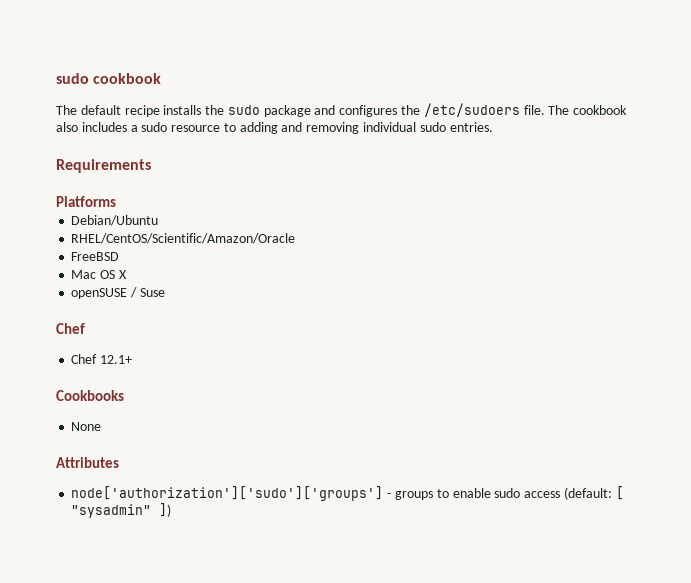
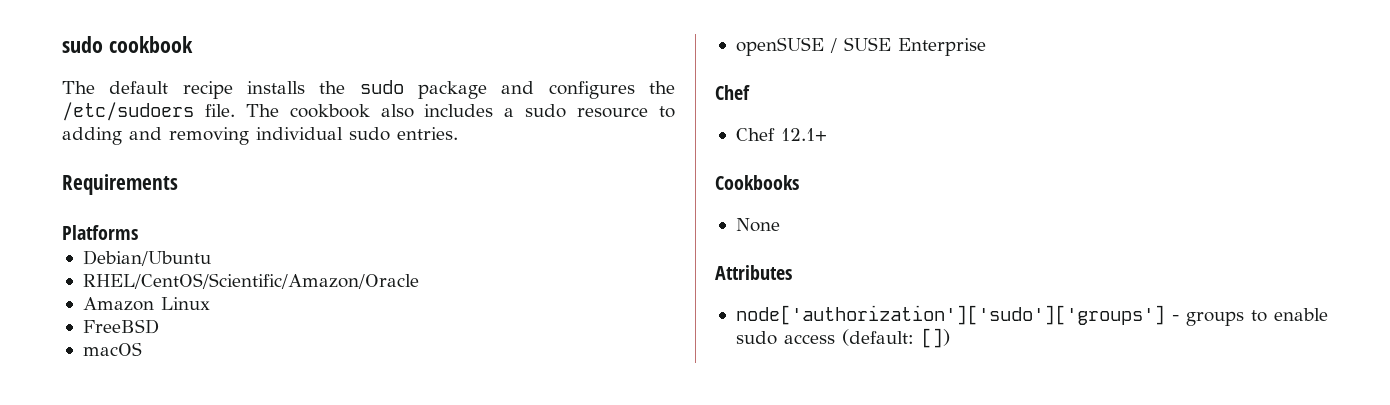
+ Amazon Linux
- Mac OS X
+ macOS
- openSUSE / Suse
+ openSUSE / SUSE Enterprise
- node['authorization']['sudo']['groups'] - groups to enable sudo access (default: [ "sysadmin" ])
+ node['authorization']['sudo']['groups'] - groups to enable sudo access (default: [])

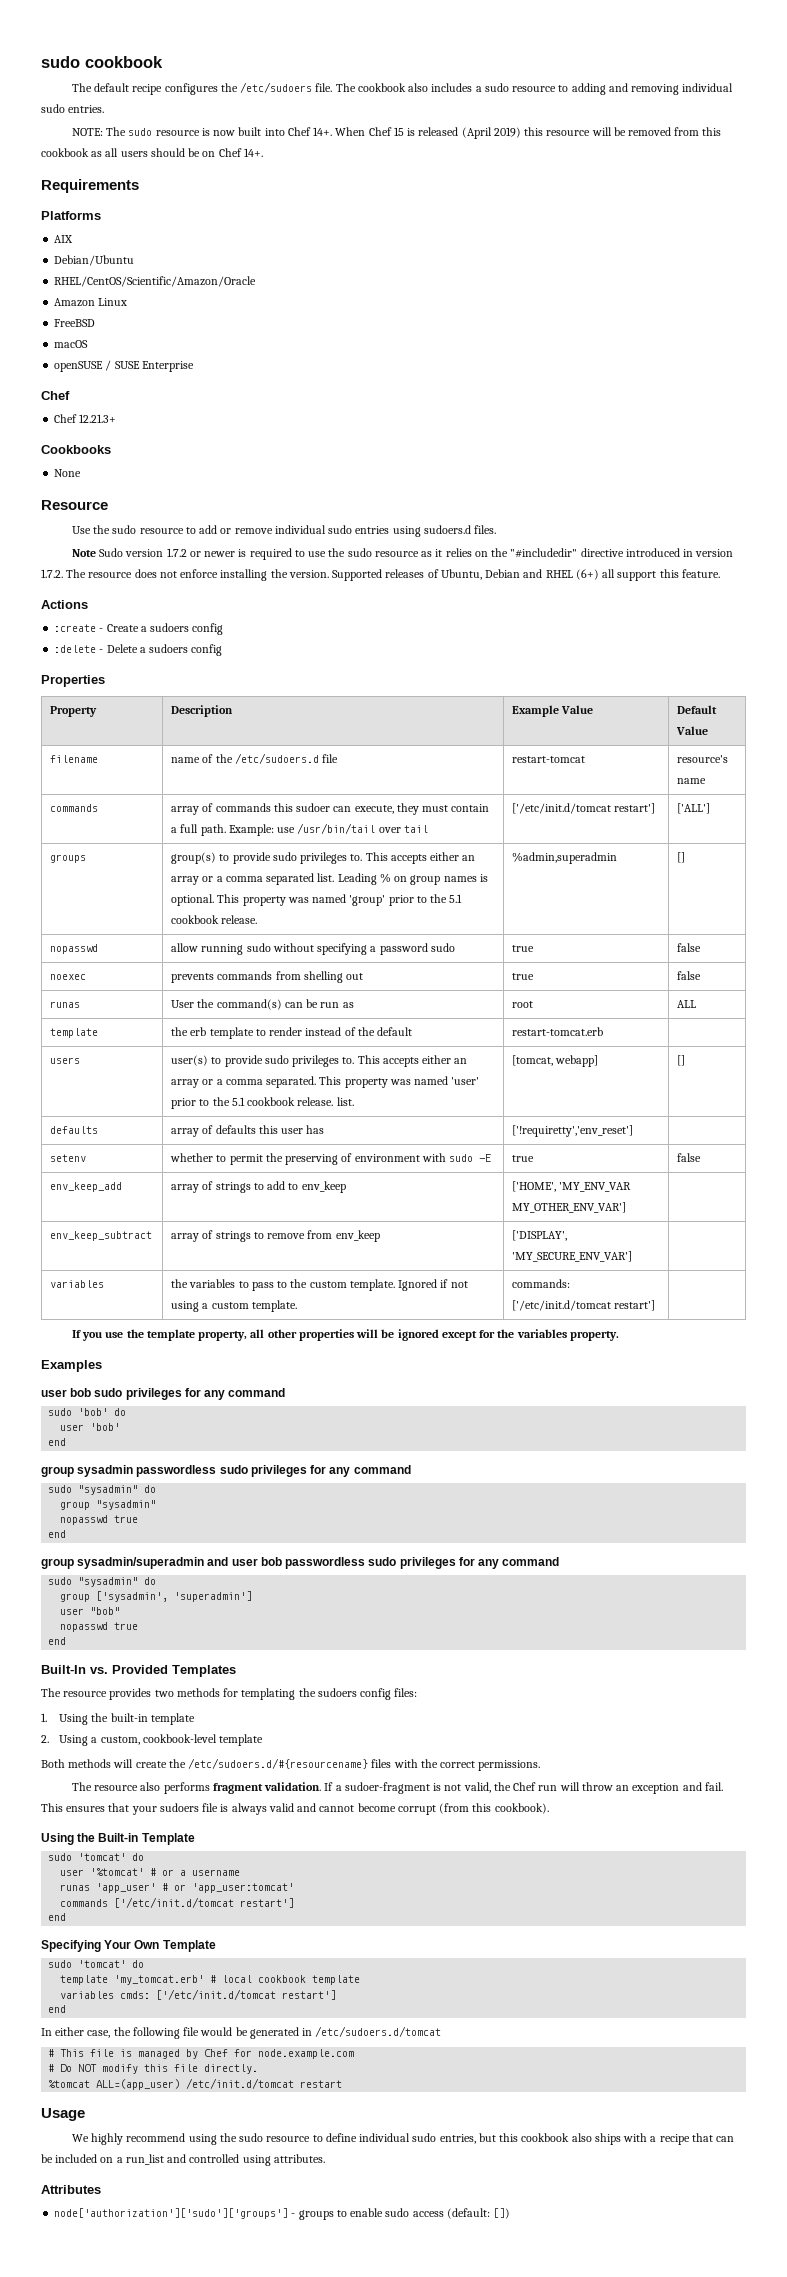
- The default recipe installs the sudo package and configures the /etc/sudoers file.
+ The default recipe configures the /etc/sudoers file.
+ NOTE: The sudo resource is now built into Chef 14+. When Chef 15 is released (April 2019) this resource will be removed from this cookbook as all users should be on Chef 14+.
+ AIX
- Chef 12.1+
+ Chef 12.21.3+
+ Resource
+ Use the sudo resource to add or remove individual sudo entries using sudoers.d files.
+ Note Sudo version 1.7.2 or newer is required to use the sudo resource as it relies on the "#includedir" directive introduced in version 1.7.2. The resource does not enforce installing the version. Supported releases of Ubuntu, Debian and RHEL (6+) all support this feature.
+ Actions
+ :create - Create a sudoers config
+ :delete - Delete a sudoers config
+ Properties
+ Property | Description | Example Value | Default Value
+ filename | name of the /etc/sudoers.d file | restart-tomcat | resource's name
+ commands | array of commands this sudoer can execute, they must contain a full path. Example: use /usr/bin/tail over tail | ['/etc/init.d/tomcat restart'] | ['ALL']
+ groups | group(s) to provide sudo privileges to. This accepts either an array or a comma separated list. Leading % on group names is optional. This property was named 'group' prior to the 5.1 cookbook release. | %admin,superadmin | []
+ nopasswd | allow running sudo without specifying a password sudo | true | false
+ noexec | prevents commands from shelling out | true | false
+ runas | User the command(s) can be run as | root | ALL
+ template | the erb template to render instead of the default | restart-tomcat.erb |
+ users | user(s) to provide sudo privileges to. This accepts either an array or a comma separated. This property was named 'user' prior to the 5.1 cookbook release. list. | [tomcat, webapp] | []
+ defaults | array of defaults this user has | ['!requiretty','env_reset'] |
+ setenv | whether to permit the preserving of environment with sudo -E | true | false
+ env_keep_add | array of strings to add to env_keep | ['HOME', 'MY_ENV_VAR MY_OTHER_ENV_VAR'] |
+ env_keep_subtract | array of strings to remove from env_keep | ['DISPLAY', 'MY_SECURE_ENV_VAR'] |
+ variables | the variables to pass to the custom template. Ignored if not using a custom template. | commands: ['/etc/init.d/tomcat restart'] |
+ If you use the template property, all other properties will be ignored except for the variables property.
+ Examples
+ user bob sudo privileges for any command
+ sudo 'bob' do
+ user 'bob'
+ end
+ group sysadmin passwordless sudo privileges for any command
+ sudo "sysadmin" do
+ group "sysadmin"
+ nopasswd true
+ end
+ group sysadmin/superadmin and user bob passwordless sudo privileges for any command
+ sudo "sysadmin" do
+ group ['sysadmin', 'superadmin']
+ user "bob"
+ nopasswd true
+ end
+ Built-In vs. Provided Templates
+ The resource provides two methods for templating the sudoers config files:
+ 1. Using the built-in template
+ 2. Using a custom, cookbook-level template
+ Both methods will create the /etc/sudoers.d/#{resourcename} files with the correct permissions.
+ The resource also performs fragment validation. If a sudoer-fragment is not valid, the Chef run will throw an exception and fail. This ensures that your sudoers file is always valid and cannot become corrupt (from this cookbook).
+ Using the Built-in Template
+ sudo 'tomcat' do
+ user '%tomcat' # or a username
+ runas 'app_user' # or 'app_user:tomcat'
+ commands ['/etc/init.d/tomcat restart']
+ end
+ Specifying Your Own Template
+ sudo 'tomcat' do
+ template 'my_tomcat.erb' # local cookbook template
+ variables cmds: ['/etc/init.d/tomcat restart']
+ end
+ In either case, the following file would be generated in /etc/sudoers.d/tomcat
+ # This file is managed by Chef for node.example.com
+ # Do NOT modify this file directly.
+ %tomcat ALL=(app_user) /etc/init.d/tomcat restart
+ Usage
+ We highly recommend using the sudo resource to define individual sudo entries, but this cookbook also ships with a recipe that can be included on a run_list and controlled using attributes.

